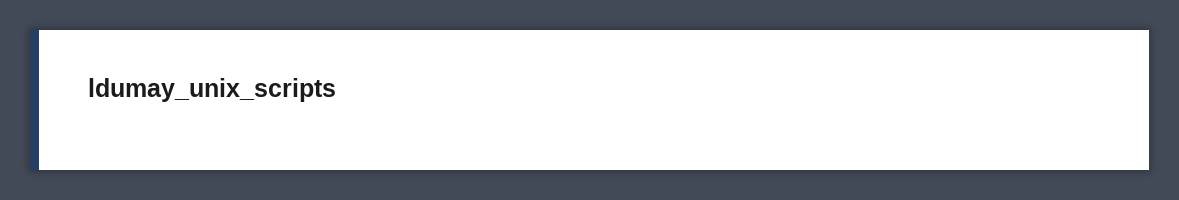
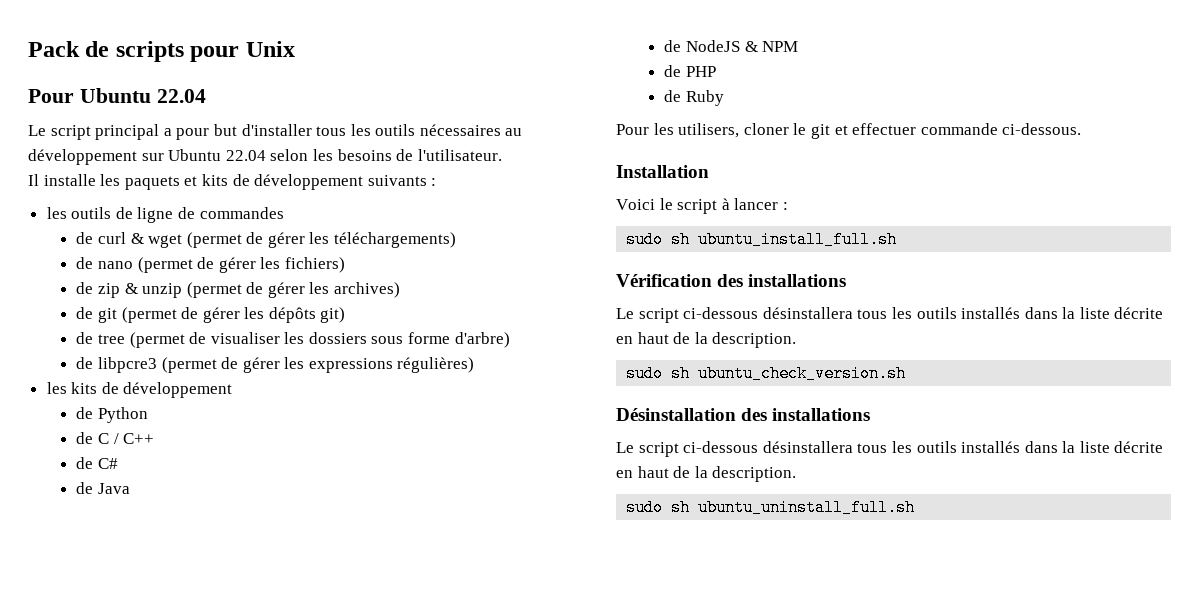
- ldumay_unix_scripts
+ Pack de scripts pour Unix
+ Pour Ubuntu 22.04
+ Le script principal a pour but d'installer tous les outils nécessaires au développement sur Ubuntu 22.04 selon les besoins de l'utilisateur.
+ Il installe les paquets et kits de développement suivants :
+ les outils de ligne de commandes
+ de curl & wget (permet de gérer les téléchargements)
+ de nano (permet de gérer les fichiers)
+ de zip & unzip (permet de gérer les archives)
+ de git (permet de gérer les dépôts git)
+ de tree (permet de visualiser les dossiers sous forme d'arbre)
+ de libpcre3 (permet de gérer les expressions régulières)
+ les kits de développement
+ de Python
+ de C / C++
+ de C#
+ de Java
+ de NodeJS & NPM
+ de PHP
+ de Ruby
+ Pour les utilisers, cloner le git et effectuer commande ci-dessous.
+ Installation
+ Voici le script à lancer :
+ sudo sh ubuntu_install_full.sh
+ Vérification des installations
+ Le script ci-dessous désinstallera tous les outils installés dans la liste décrite en haut de la description.
+ sudo sh ubuntu_check_version.sh
+ Désinstallation des installations
+ Le script ci-dessous désinstallera tous les outils installés dans la liste décrite en haut de la description.
+ sudo sh ubuntu_uninstall_full.sh

